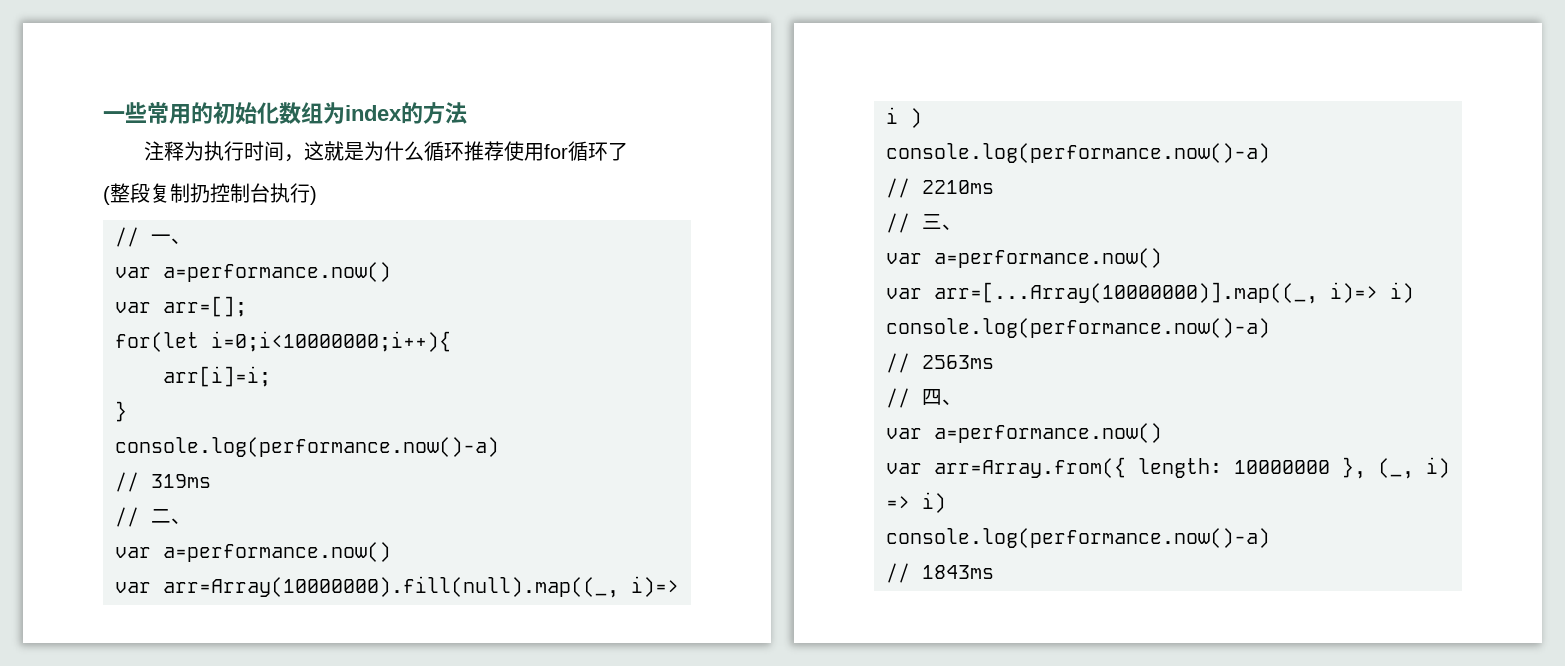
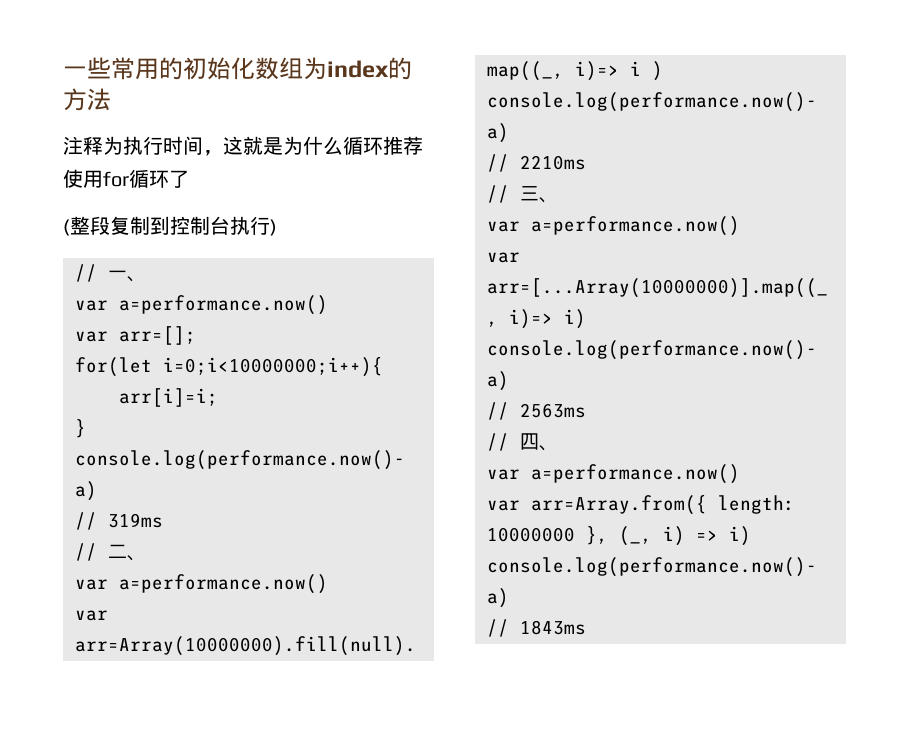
- (整段复制扔控制台执行)
+ (整段复制到控制台执行)

